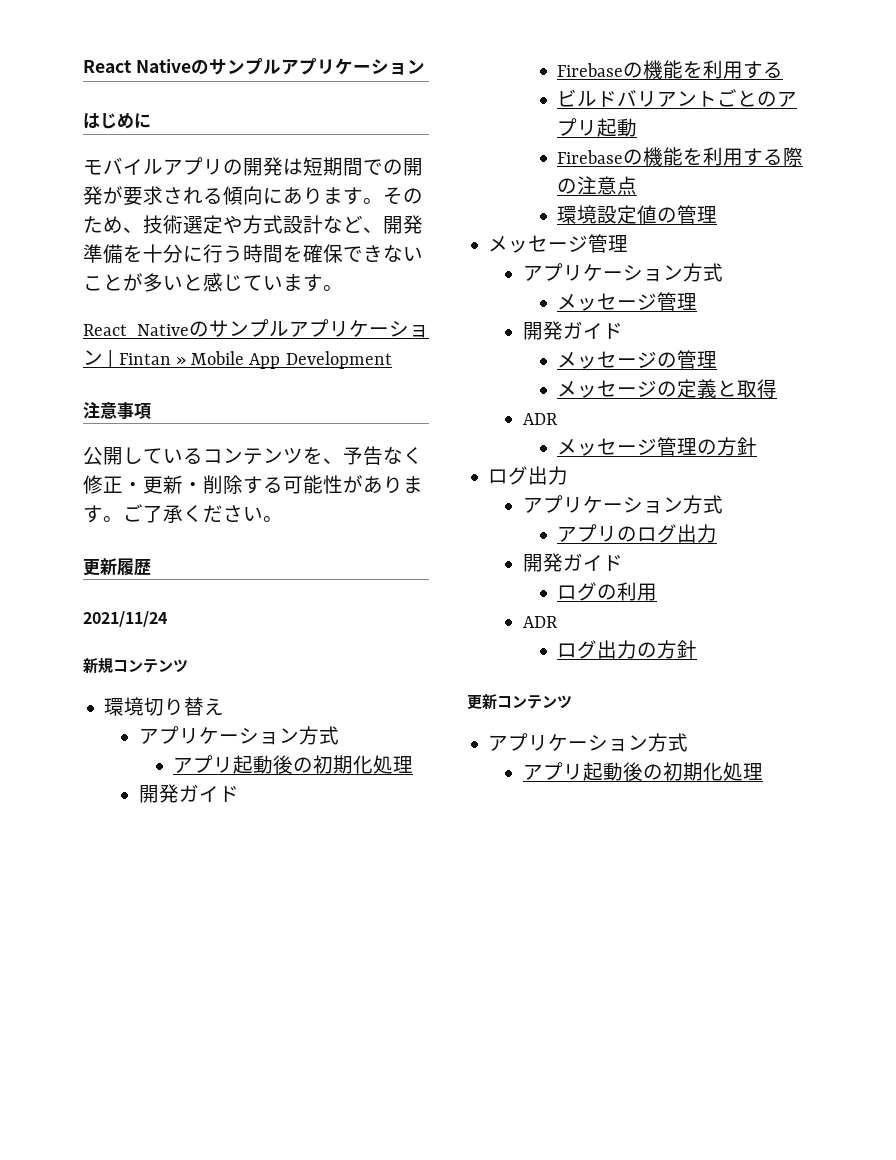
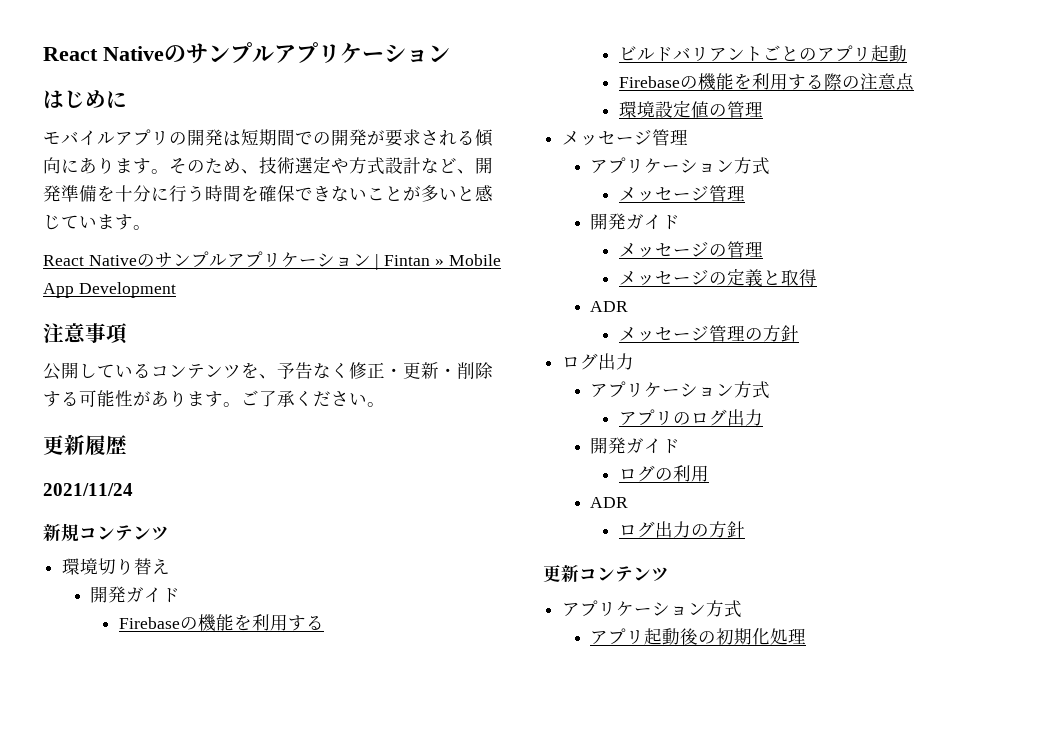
  環境切り替え
- アプリケーション方式
- アプリ起動後の初期化処理

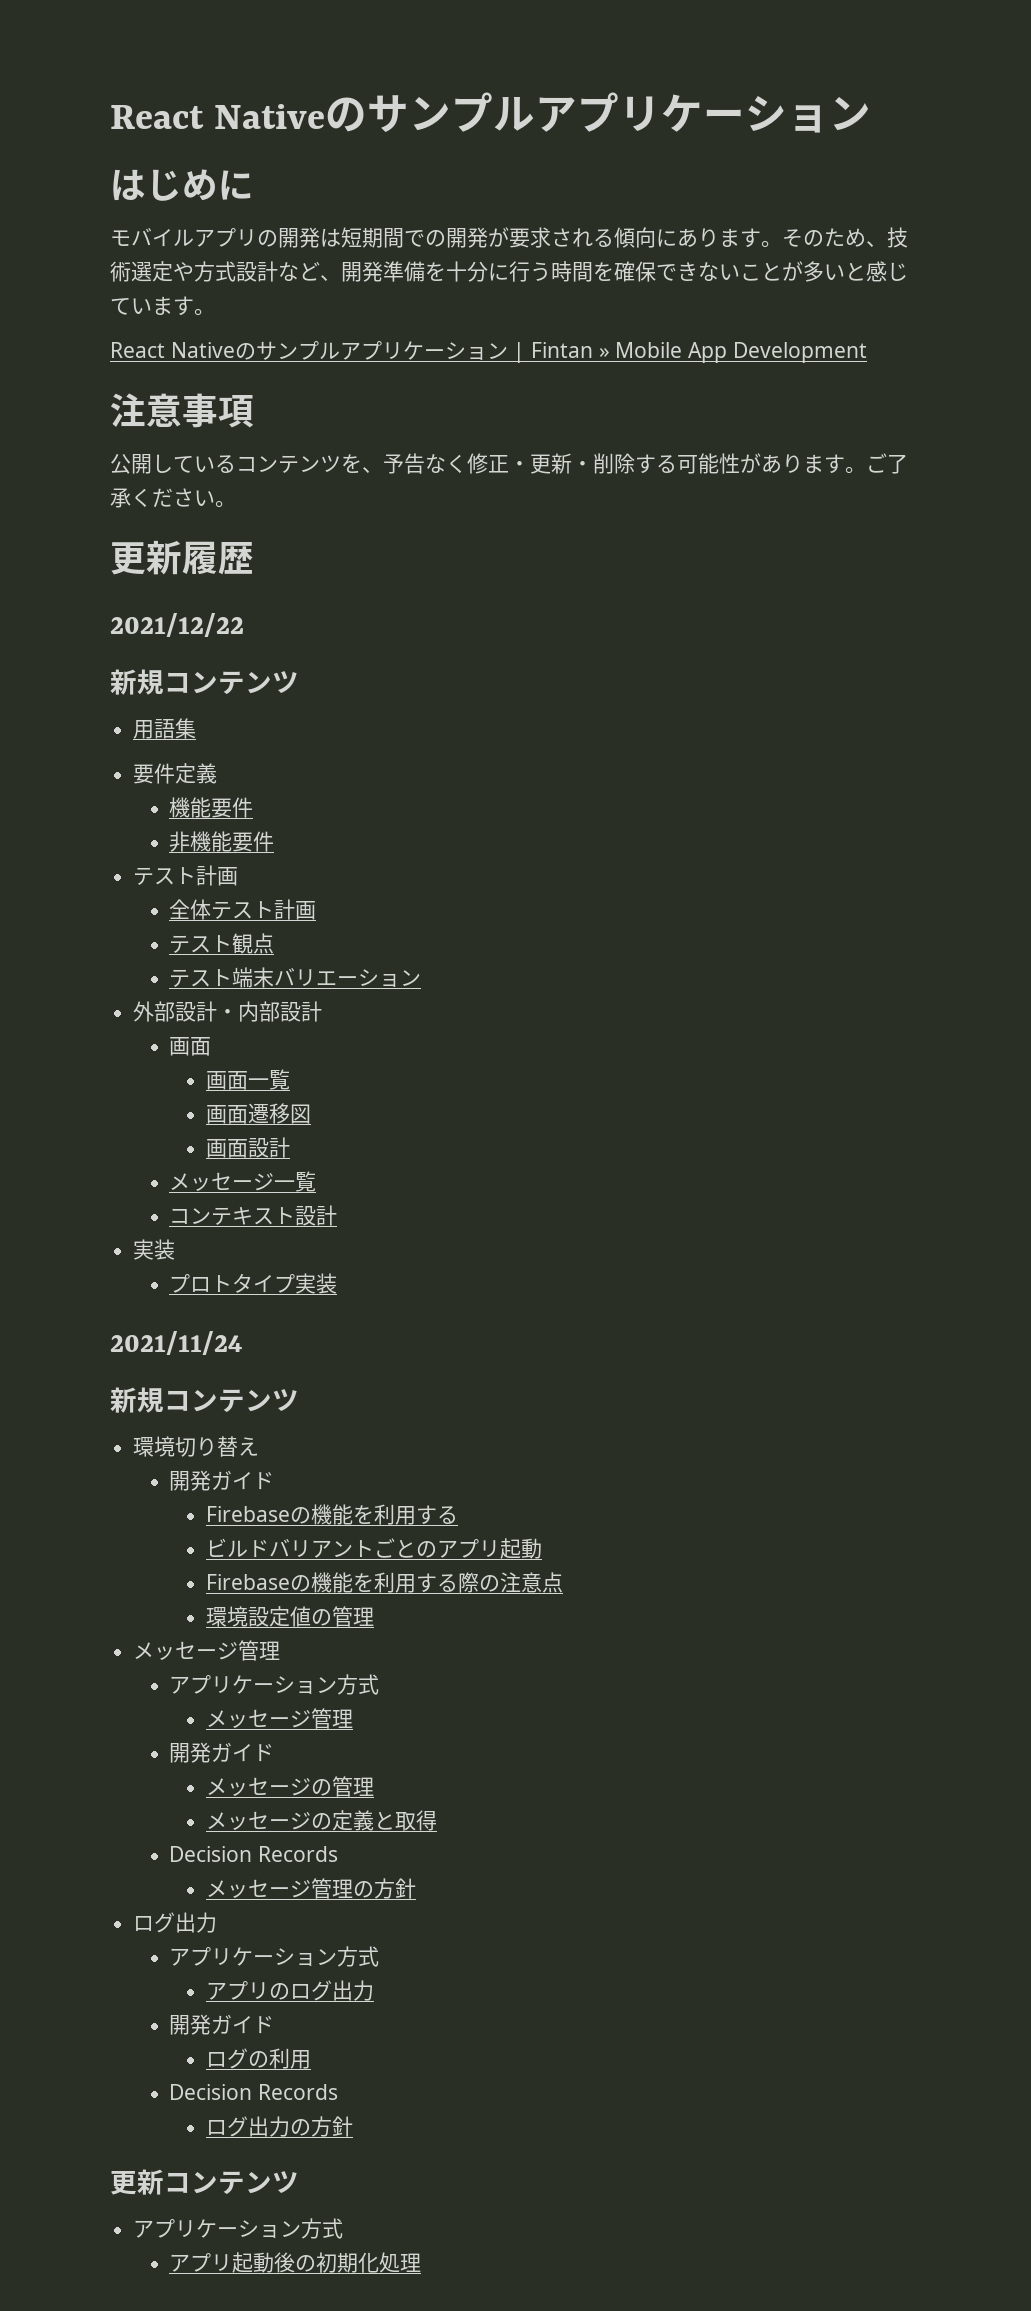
+ 2021/12/22
+ 新規コンテンツ
+ 用語集
+ 要件定義
+ 機能要件
+ 非機能要件
+ テスト計画
+ 全体テスト計画
+ テスト観点
+ テスト端末バリエーション
+ 外部設計・内部設計
+ 画面
+ 画面一覧
+ 画面遷移図
+ 画面設計
+ メッセージ一覧
+ コンテキスト設計
+ 実装
+ プロトタイプ実装
  メッセージの定義と取得
- ADR
+ Decision Records
  ログの利用
- ADR
+ Decision Records

